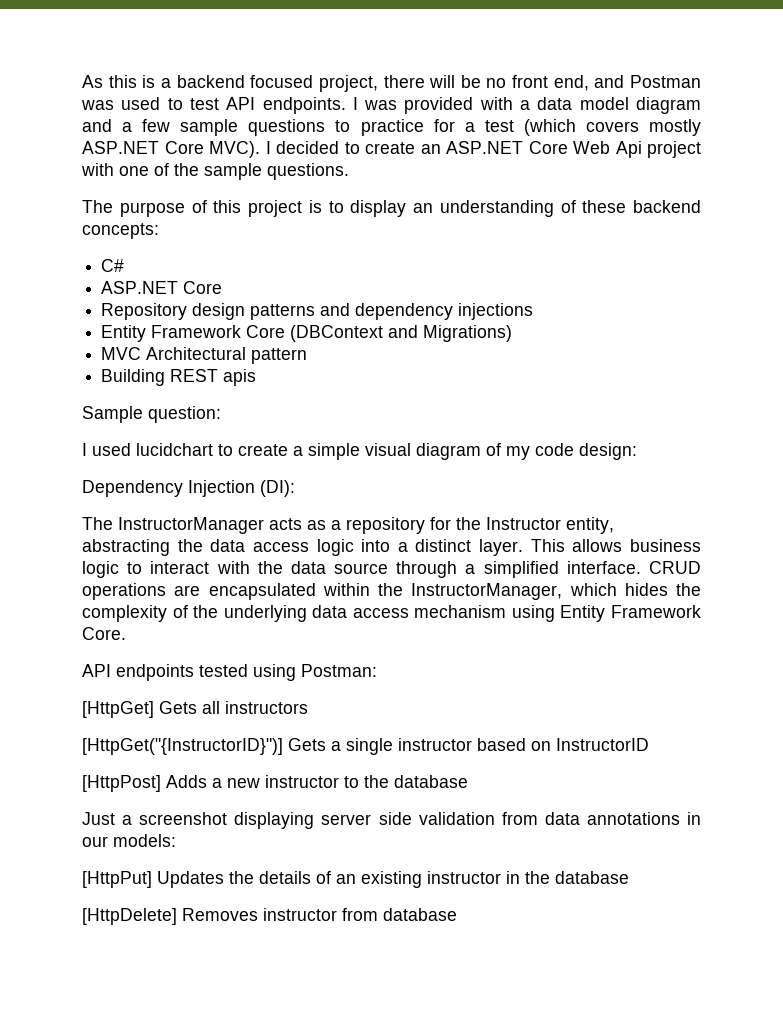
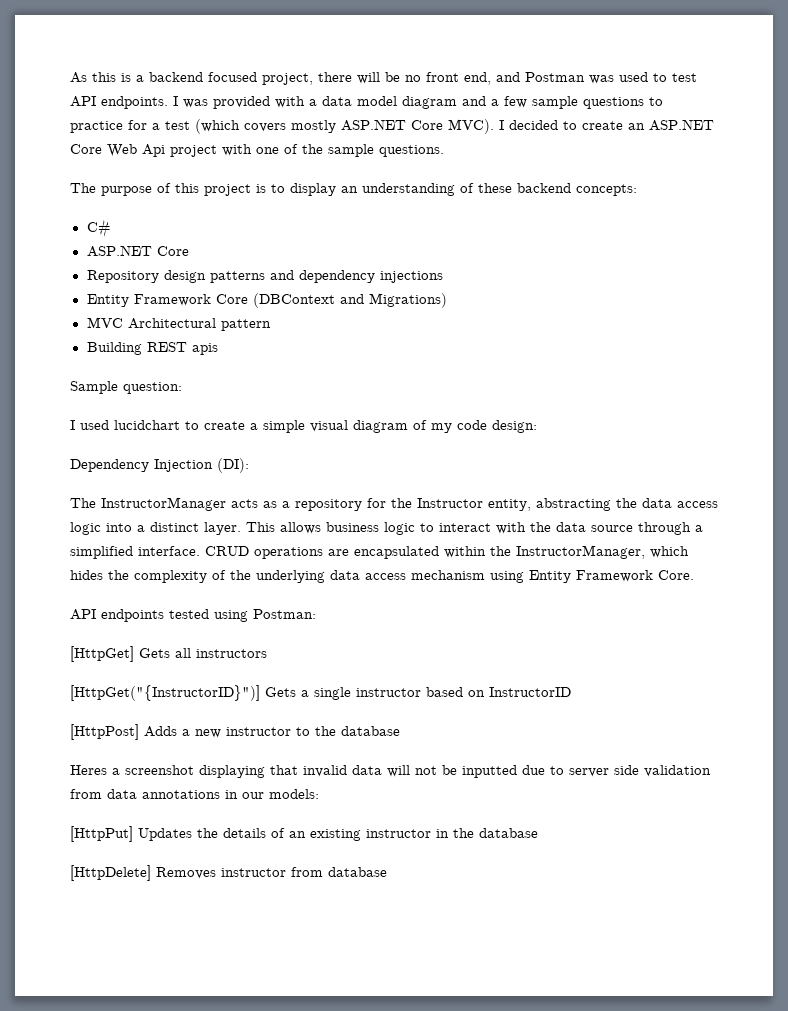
- Just a screenshot displaying server side validation from data annotations in our models:
+ Heres a screenshot displaying that invalid data will not be inputted due to server side validation from data annotations in our models:

